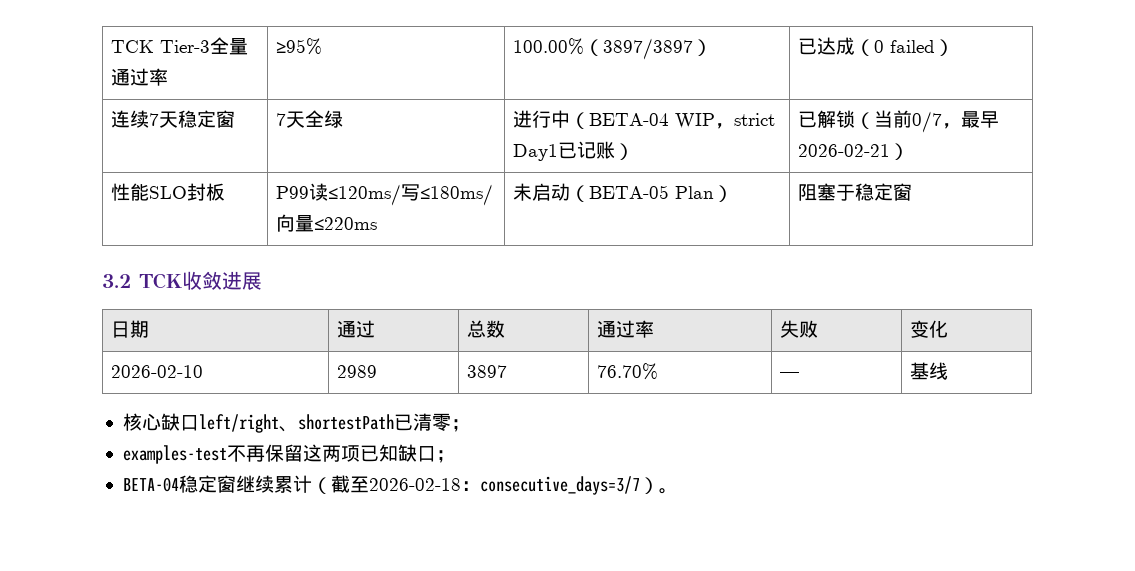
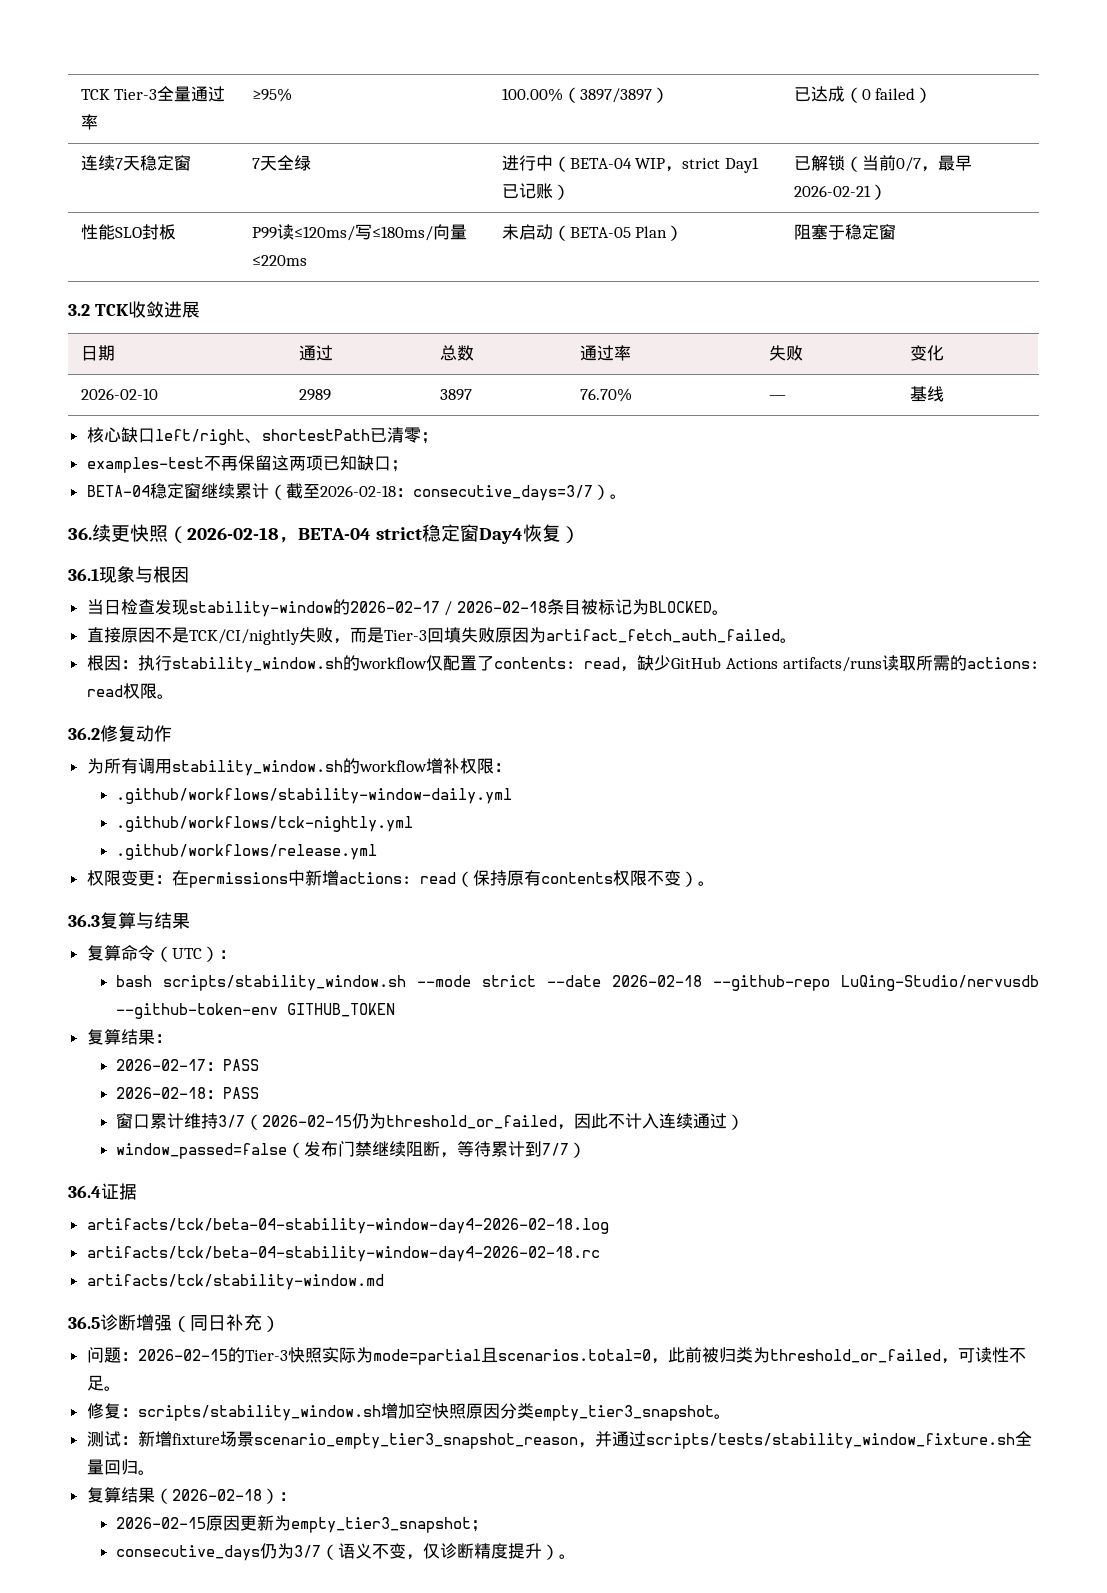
+ 36.续更快照（2026-02-18，BETA-04 strict稳定窗Day4恢复）
+ 36.1现象与根因
+ 当日检查发现stability-window的2026-02-17 / 2026-02-18条目被标记为BLOCKED。
+ 直接原因不是TCK/CI/nightly失败，而是Tier-3回填失败原因为artifact_fetch_auth_failed。
+ 根因：执行stability_window.sh的workflow仅配置了contents: read，缺少GitHub Actions artifacts/runs读取所需的actions: read权限。
+ 36.2修复动作
+ 为所有调用stability_window.sh的workflow增补权限：
+ .github/workflows/stability-window-daily.yml
+ .github/workflows/tck-nightly.yml
+ .github/workflows/release.yml
+ 权限变更：在permissions中新增actions: read（保持原有contents权限不变）。
+ 36.3复算与结果
+ 复算命令（UTC）：
+ bash scripts/stability_window.sh --mode strict --date 2026-02-18 --github-repo LuQing-Studio/nervusdb --github-token-env GITHUB_TOKEN
+ 复算结果：
+ 2026-02-17：PASS
+ 2026-02-18：PASS
+ 窗口累计维持3/7（2026-02-15仍为threshold_or_failed，因此不计入连续通过）
+ window_passed=false（发布门禁继续阻断，等待累计到7/7）
+ 36.4证据
+ artifacts/tck/beta-04-stability-window-day4-2026-02-18.log
+ artifacts/tck/beta-04-stability-window-day4-2026-02-18.rc
+ artifacts/tck/stability-window.md
+ 36.5诊断增强（同日补充）
+ 问题：2026-02-15的Tier-3快照实际为mode=partial且scenarios.total=0，此前被归类为threshold_or_failed，可读性不足。
+ 修复：scripts/stability_window.sh增加空快照原因分类empty_tier3_snapshot。
+ 测试：新增fixture场景scenario_empty_tier3_snapshot_reason，并通过scripts/tests/stability_window_fixture.sh全量回归。
+ 复算结果（2026-02-18）：
+ 2026-02-15原因更新为empty_tier3_snapshot；
+ consecutive_days仍为3/7（语义不变，仅诊断精度提升）。

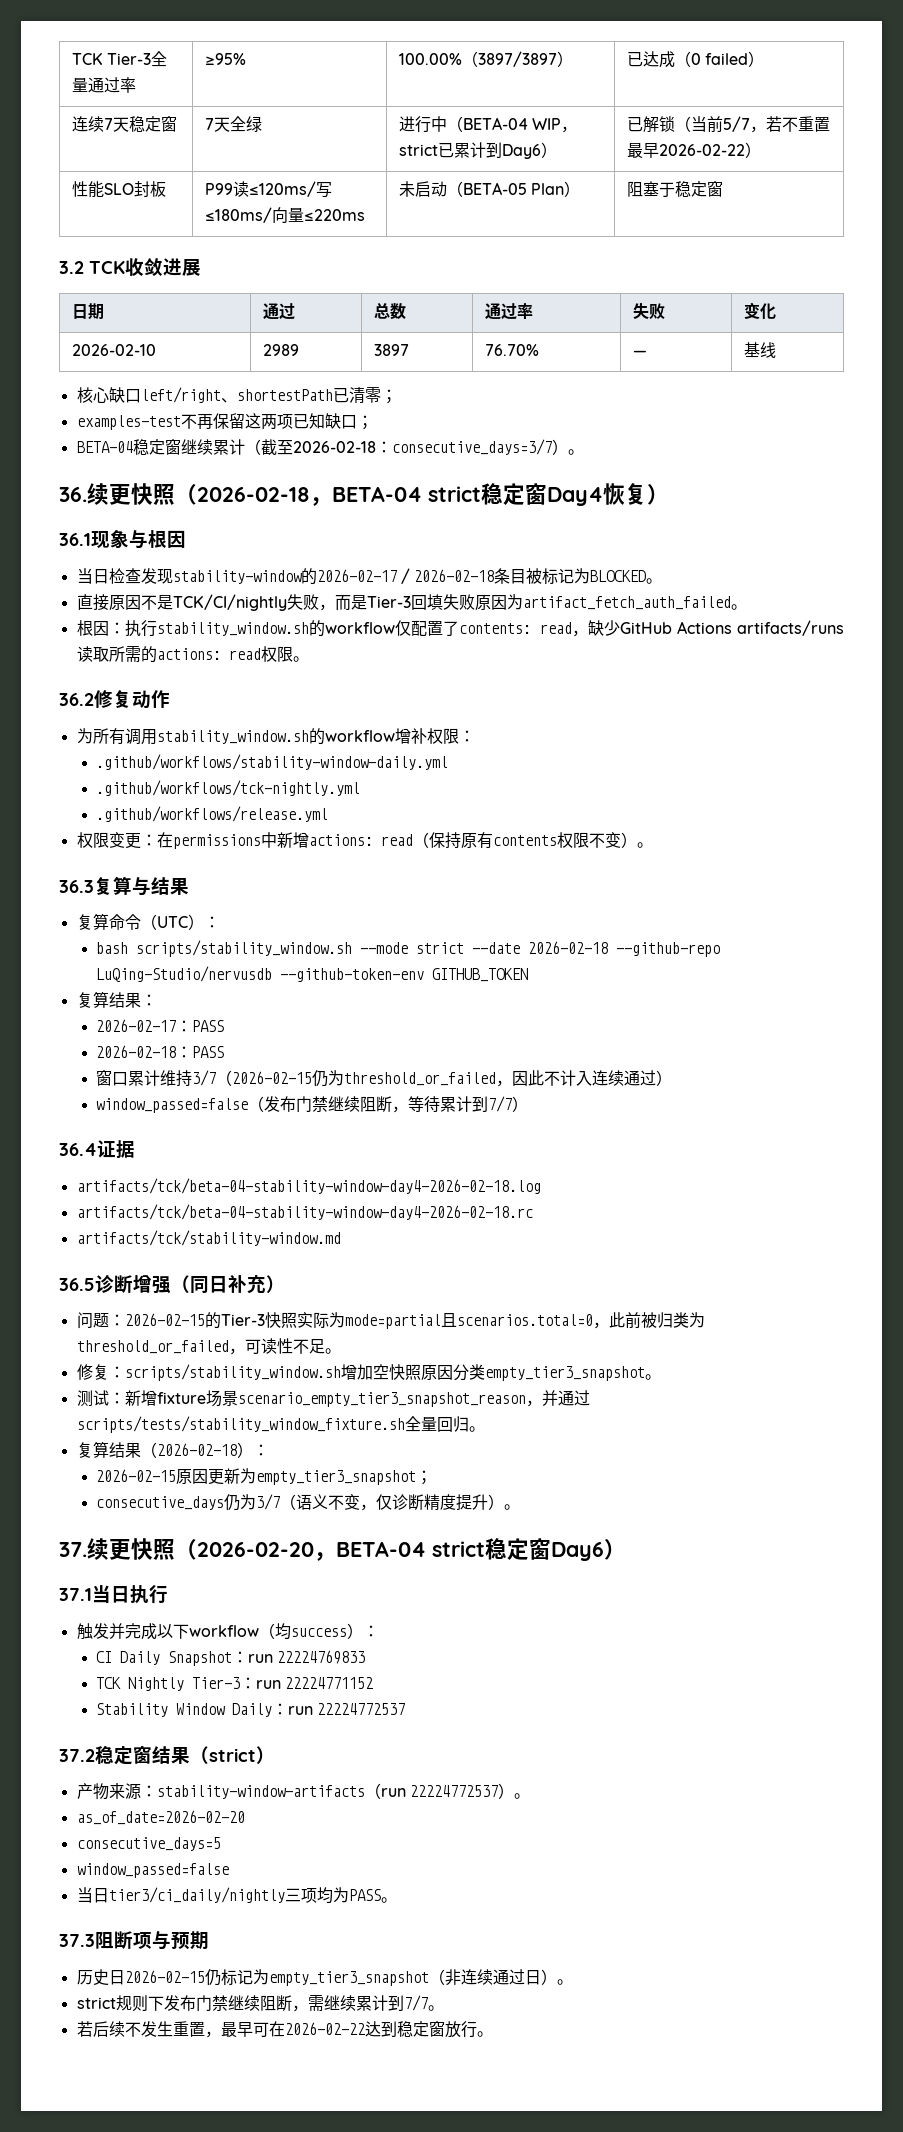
- 连续7天稳定窗 | 7天全绿 | 进行中（BETA-04 WIP，strict Day1已记账） | 已解锁（当前0/7，最早2026-02-21）
+ 连续7天稳定窗 | 7天全绿 | 进行中（BETA-04 WIP，strict已累计到Day6） | 已解锁（当前5/7，若不重置最早2026-02-22）
+ 37.续更快照（2026-02-20，BETA-04 strict稳定窗Day6）
+ 37.1当日执行
+ 触发并完成以下workflow（均success）：
+ CI Daily Snapshot：run 22224769833
+ TCK Nightly Tier-3：run 22224771152
+ Stability Window Daily：run 22224772537
+ 37.2稳定窗结果（strict）
+ 产物来源：stability-window-artifacts（run 22224772537）。
+ as_of_date=2026-02-20
+ consecutive_days=5
+ window_passed=false
+ 当日tier3/ci_daily/nightly三项均为PASS。
+ 37.3阻断项与预期
+ 历史日2026-02-15仍标记为empty_tier3_snapshot（非连续通过日）。
+ strict规则下发布门禁继续阻断，需继续累计到7/7。
+ 若后续不发生重置，最早可在2026-02-22达到稳定窗放行。

